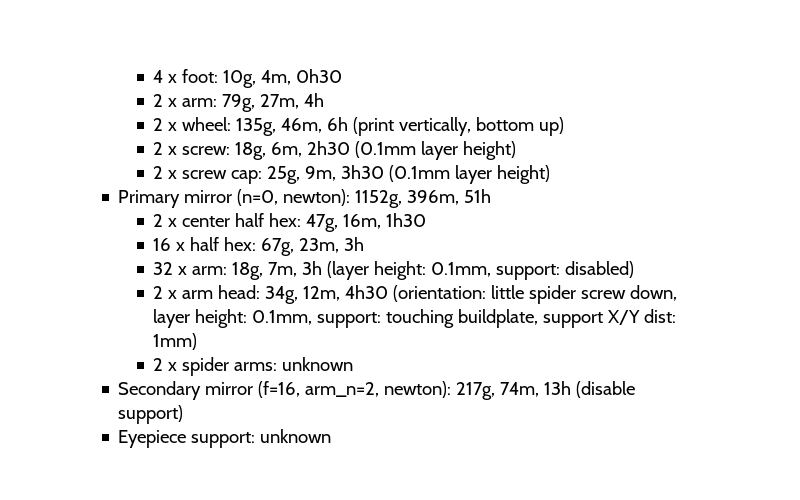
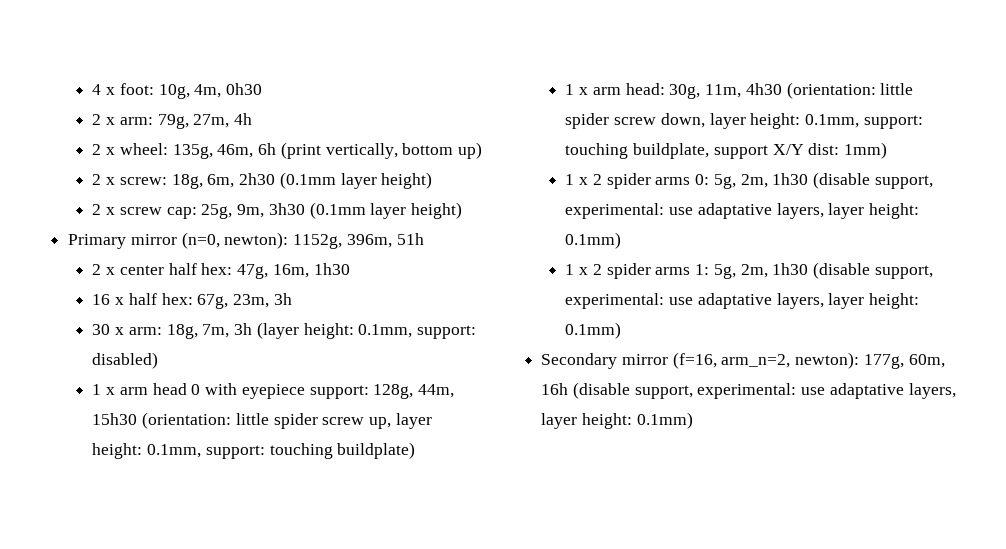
- 32 x arm: 18g, 7m, 3h (layer height: 0.1mm, support: disabled)
+ 30 x arm: 18g, 7m, 3h (layer height: 0.1mm, support: disabled)
- 2 x arm head: 34g, 12m, 4h30 (orientation: little spider screw down, layer height: 0.1mm, support: touching buildplate, support X/Y dist: 1mm)
+ 1 x arm head 0 with eyepiece support: 128g, 44m, 15h30 (orientation: little spider screw up, layer height: 0.1mm, support: touching buildplate)
+ 1 x arm head: 30g, 11m, 4h30 (orientation: little spider screw down, layer height: 0.1mm, support: touching buildplate, support X/Y dist: 1mm)
- 2 x spider arms: unknown
+ 1 x 2 spider arms 0: 5g, 2m, 1h30 (disable support, experimental: use adaptative layers, layer height: 0.1mm)
+ 1 x 2 spider arms 1: 5g, 2m, 1h30 (disable support, experimental: use adaptative layers, layer height: 0.1mm)
- Secondary mirror (f=16, arm_n=2, newton): 217g, 74m, 13h (disable support)
- Eyepiece support: unknown
+ Secondary mirror (f=16, arm_n=2, newton): 177g, 60m, 16h (disable support, experimental: use adaptative layers, layer height: 0.1mm)

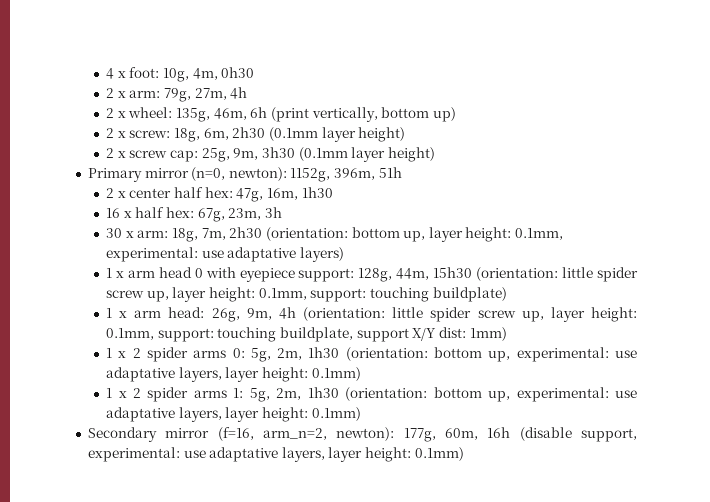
- 30 x arm: 18g, 7m, 3h (layer height: 0.1mm, support: disabled)
+ 30 x arm: 18g, 7m, 2h30 (orientation: bottom up, layer height: 0.1mm, experimental: use adaptative layers)
- 1 x arm head: 30g, 11m, 4h30 (orientation: little spider screw down, layer height: 0.1mm, support: touching buildplate, support X/Y dist: 1mm)
+ 1 x arm head: 26g, 9m, 4h (orientation: little spider screw up, layer height: 0.1mm, support: touching buildplate, support X/Y dist: 1mm)
- 1 x 2 spider arms 0: 5g, 2m, 1h30 (disable support, experimental: use adaptative layers, layer height: 0.1mm)
+ 1 x 2 spider arms 0: 5g, 2m, 1h30 (orientation: bottom up, experimental: use adaptative layers, layer height: 0.1mm)
- 1 x 2 spider arms 1: 5g, 2m, 1h30 (disable support, experimental: use adaptative layers, layer height: 0.1mm)
+ 1 x 2 spider arms 1: 5g, 2m, 1h30 (orientation: bottom up, experimental: use adaptative layers, layer height: 0.1mm)

